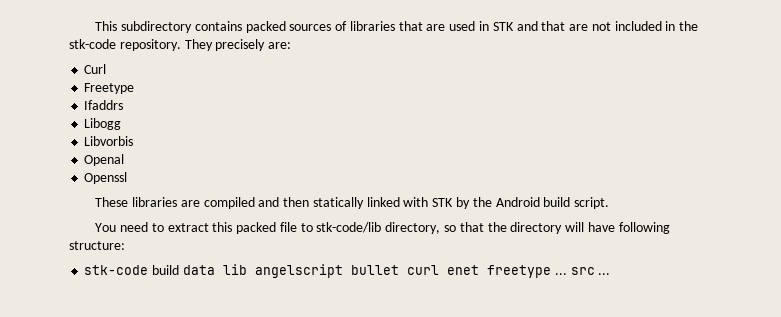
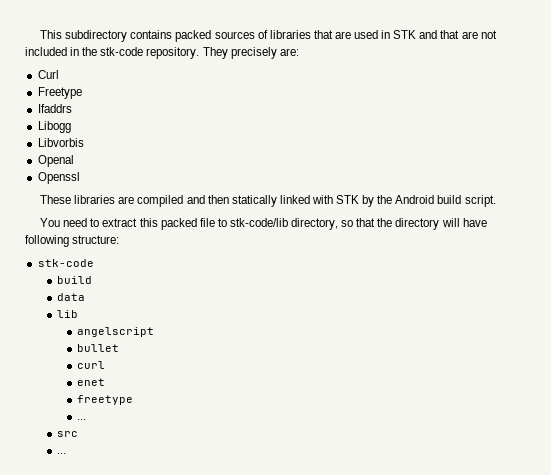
  You need to extract this packed file to stk-code/lib directory, so that the directory will have following structure:
- stk-code build data lib angelscript bullet curl enet freetype ... src ...
+ stk-code
+ build
+ data
+ lib
+ angelscript
+ bullet
+ curl
+ enet
+ freetype
+ ...
+ src
+ ...

